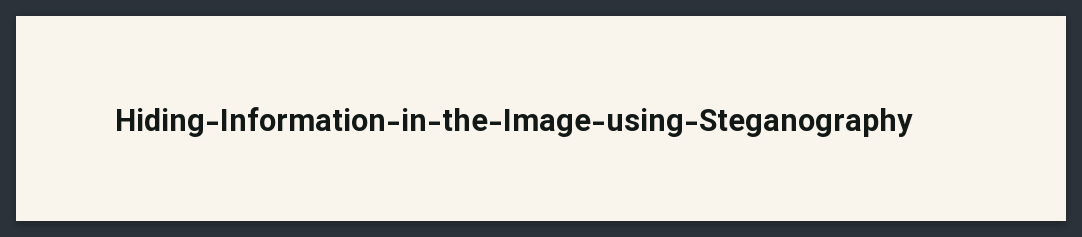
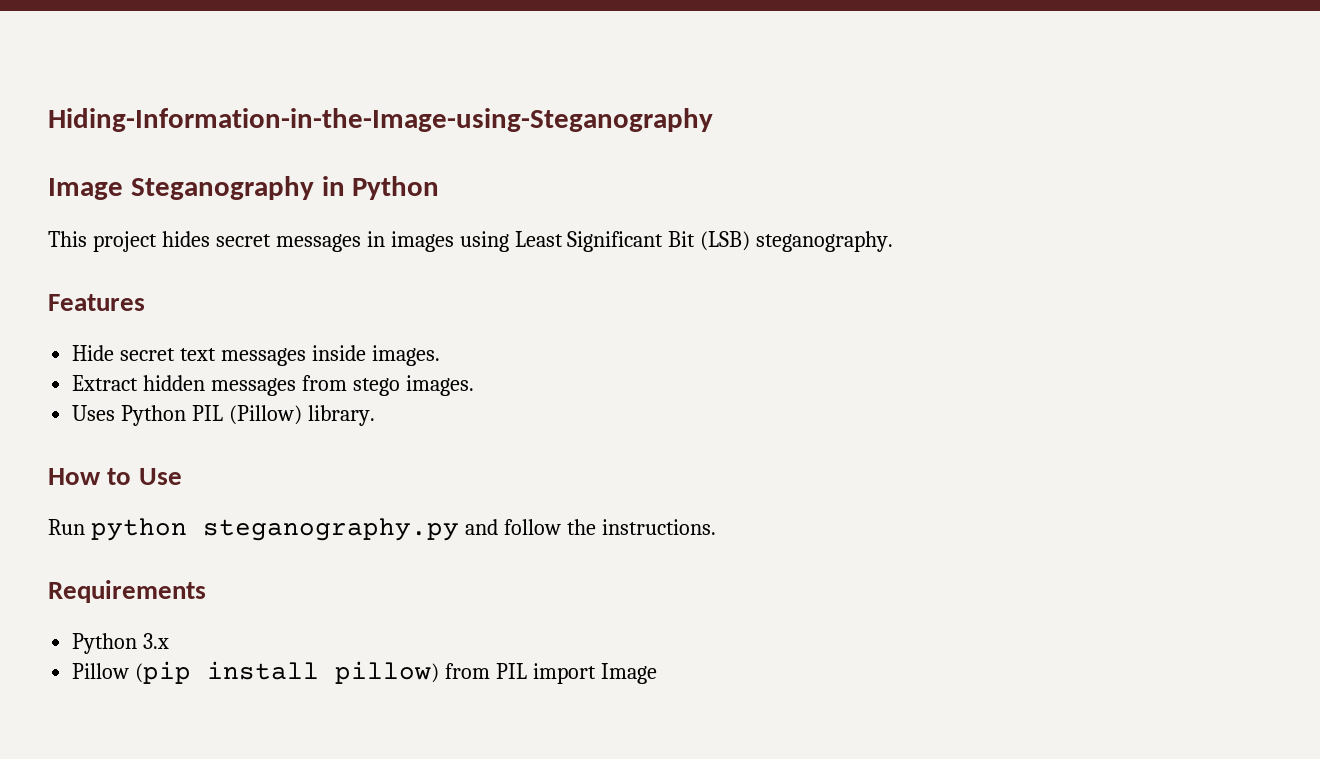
+ Image Steganography in Python
+ This project hides secret messages in images using Least Significant Bit (LSB) steganography.
+ Features
+ Hide secret text messages inside images.
+ Extract hidden messages from stego images.
+ Uses Python PIL (Pillow) library.
+ How to Use
+ Run python steganography.py and follow the instructions.
+ Requirements
+ Python 3.x
+ Pillow (pip install pillow) from PIL import Image

